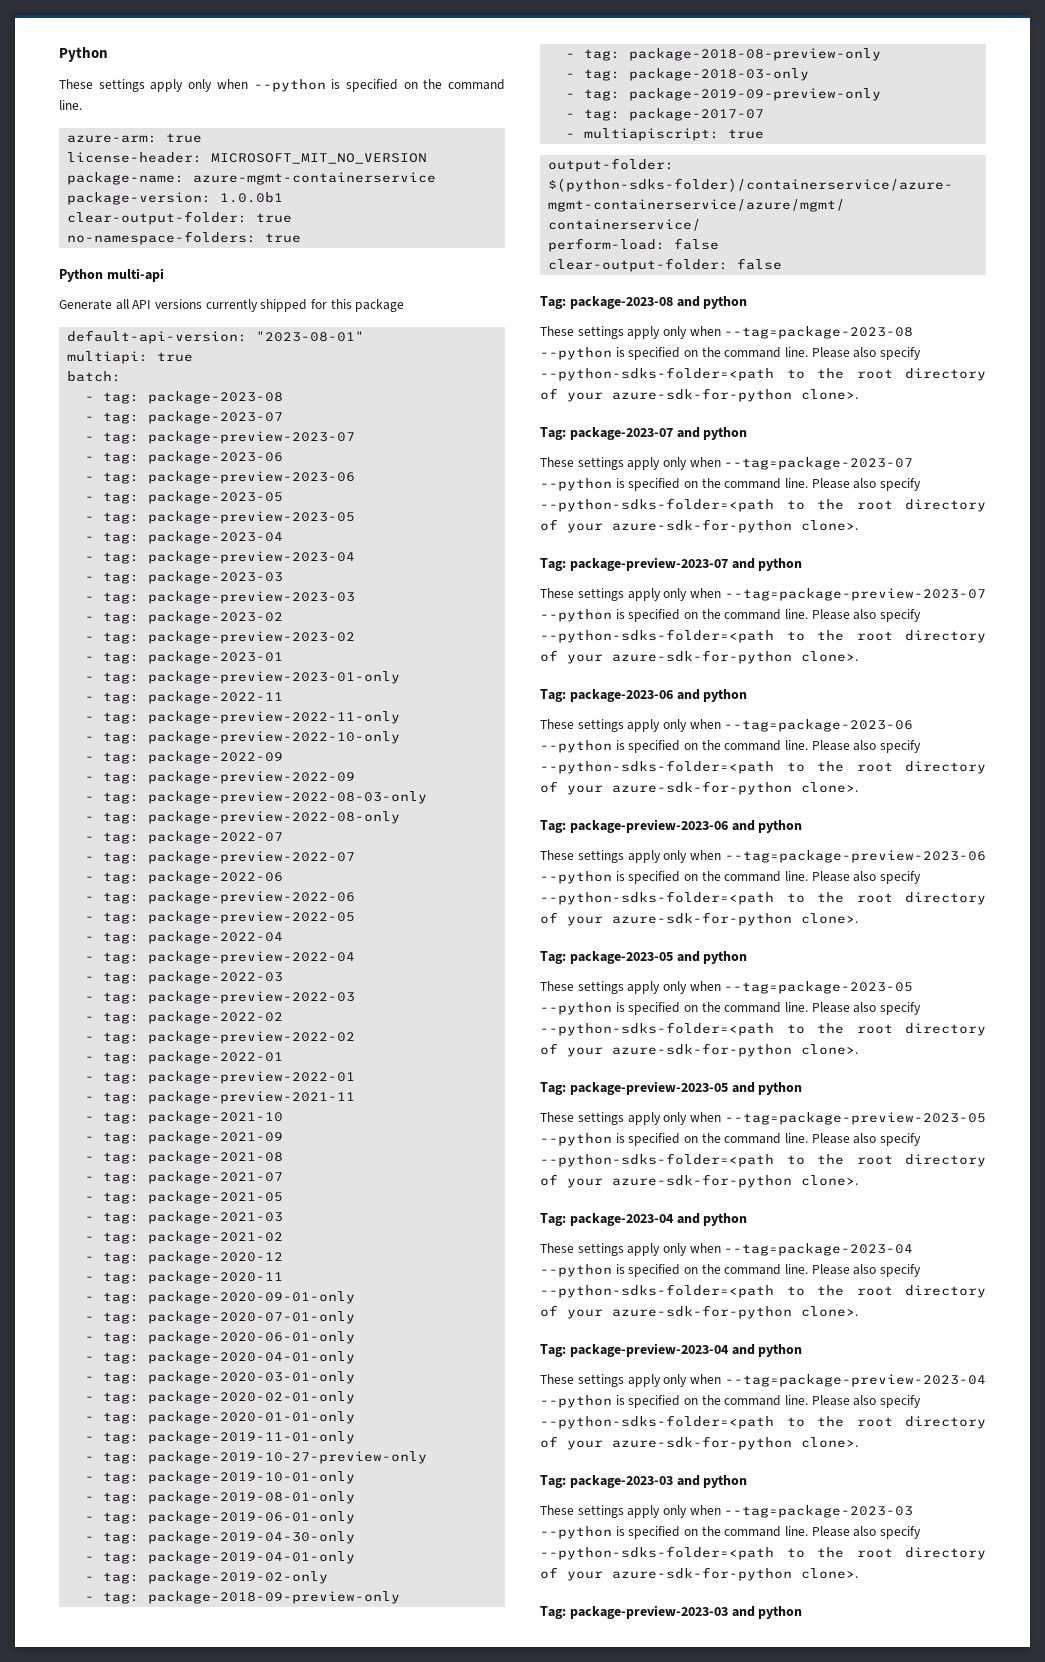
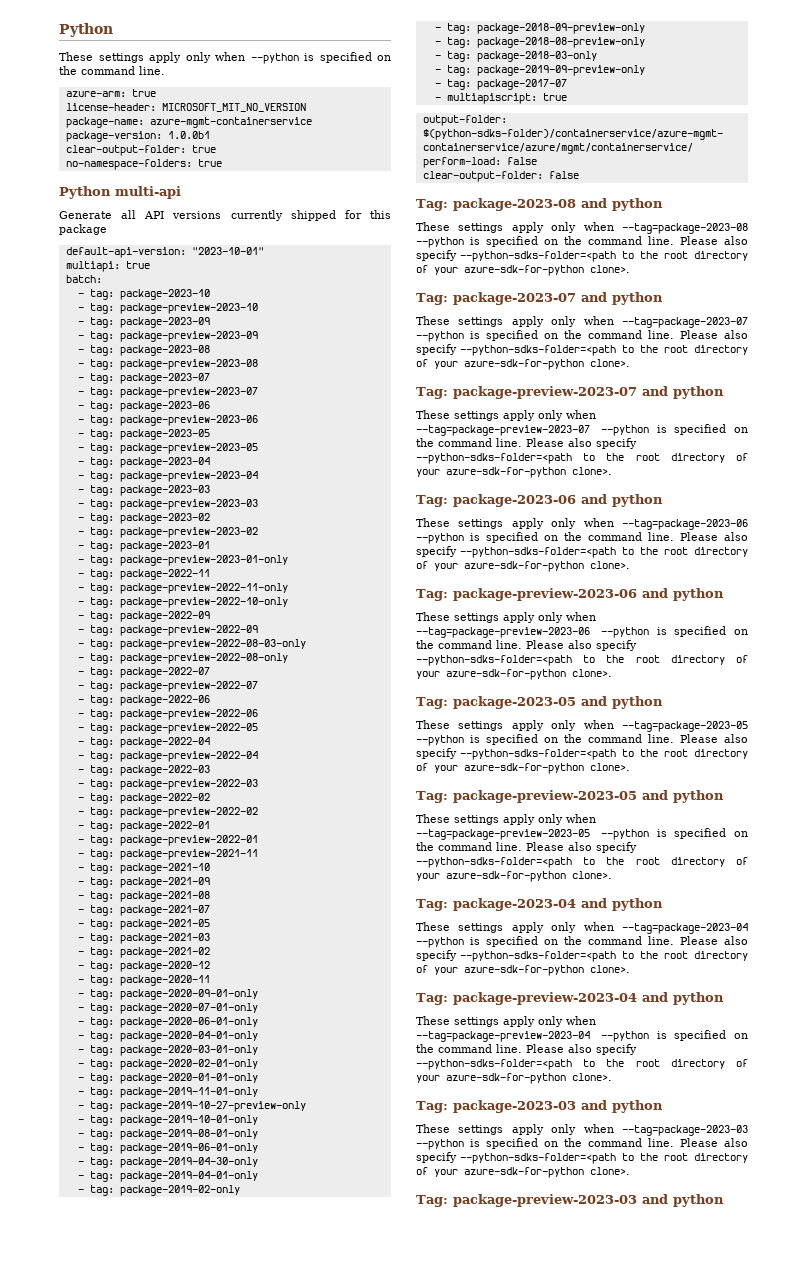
- default-api-version: "2023-08-01"
+ default-api-version: "2023-10-01"
+ - tag: package-2023-10
+ - tag: package-preview-2023-10
+ - tag: package-2023-09
+ - tag: package-preview-2023-09
+ - tag: package-preview-2023-08

